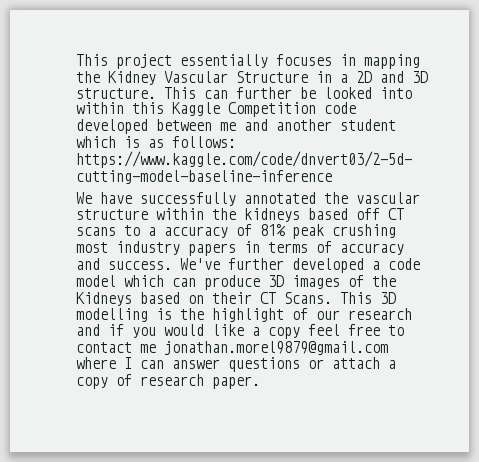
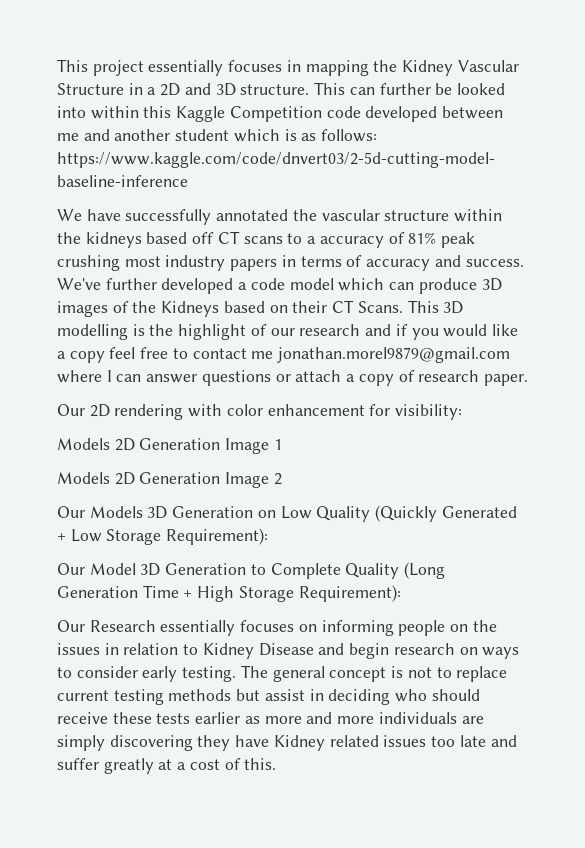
+ Our 2D rendering with color enhancement for visibility:
+ Models 2D Generation Image 1
+ Models 2D Generation Image 2
+ Our Models 3D Generation on Low Quality (Quickly Generated + Low Storage Requirement):
+ Our Model 3D Generation to Complete Quality (Long Generation Time + High Storage Requirement):
+ Our Research essentially focuses on informing people on the issues in relation to Kidney Disease and begin research on ways to consider early testing. The general concept is not to replace current testing methods but assist in deciding who should receive these tests earlier as more and more individuals are simply discovering they have Kidney related issues too late and suffer greatly at a cost of this.

